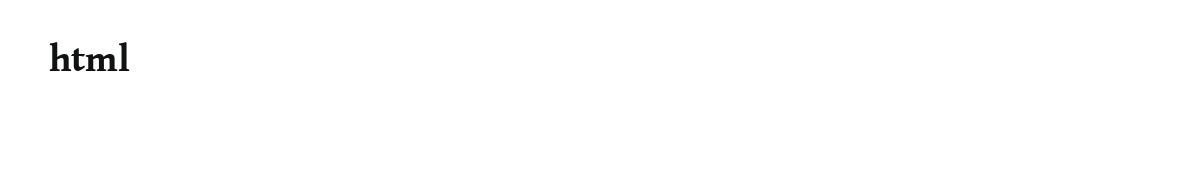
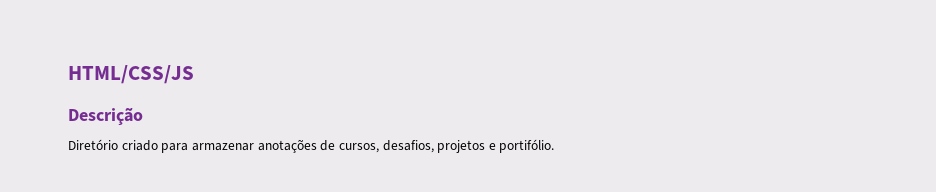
- html
+ HTML/CSS/JS
+ Descrição
+ Diretório criado para armazenar anotações de cursos, desafios, projetos e portifólio.

